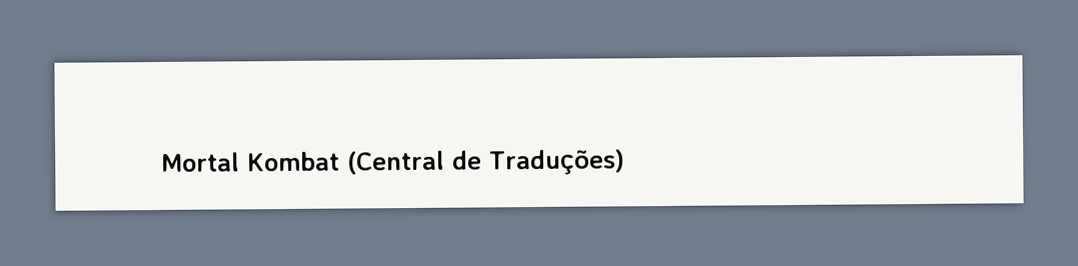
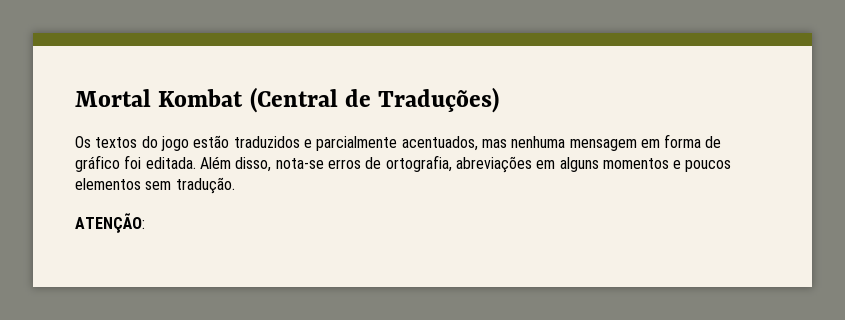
+ Os textos do jogo estão traduzidos e parcialmente acentuados, mas nenhuma mensagem em forma de gráfico foi editada. Além disso, nota-se erros de ortografia, abreviações em alguns momentos e poucos elementos sem tradução.
+ ATENÇÃO:

